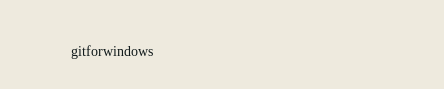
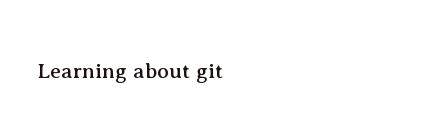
- gitforwindows
+ Learning about git

